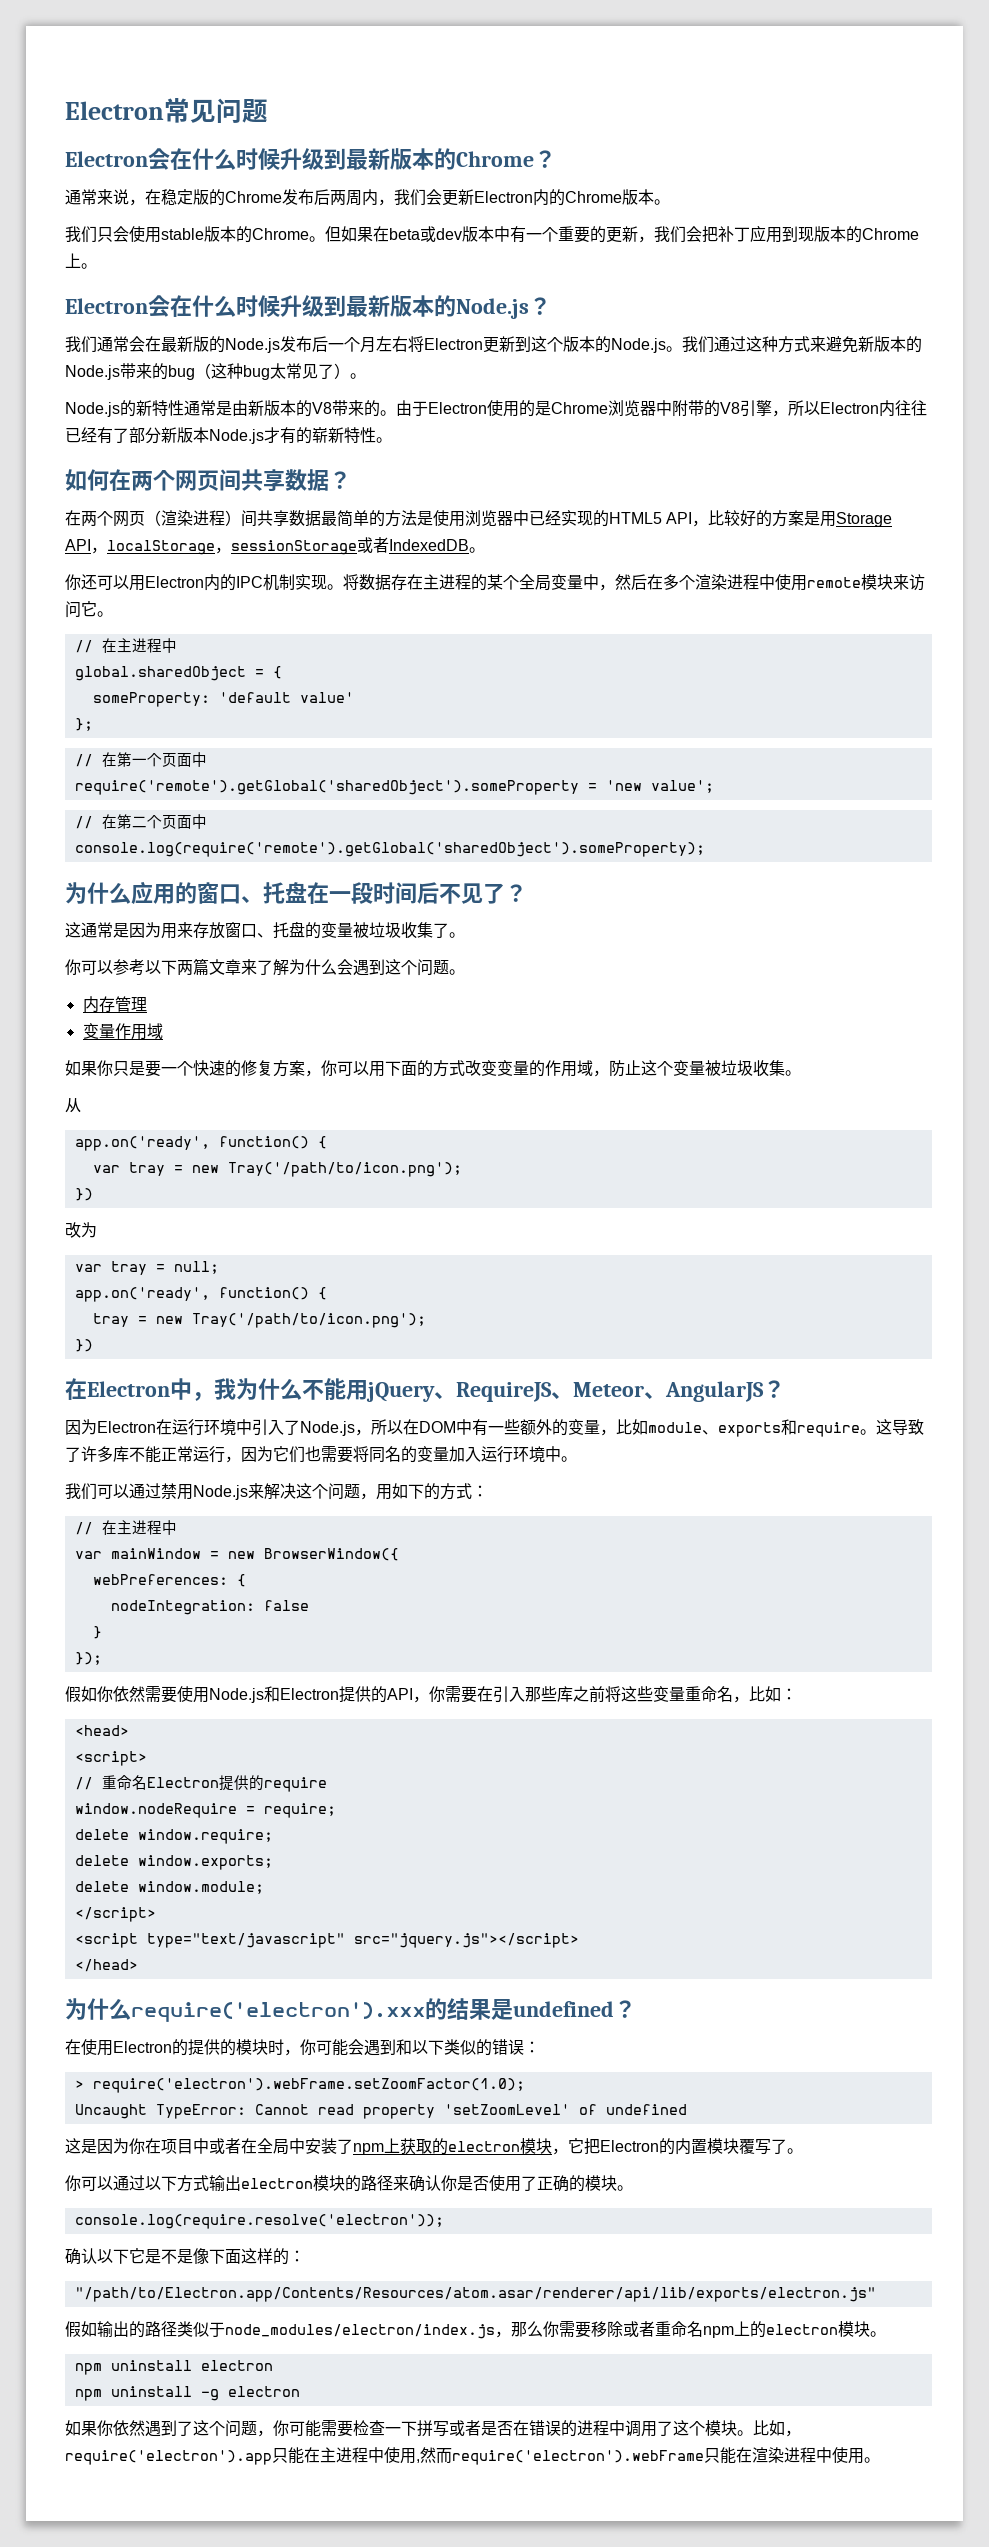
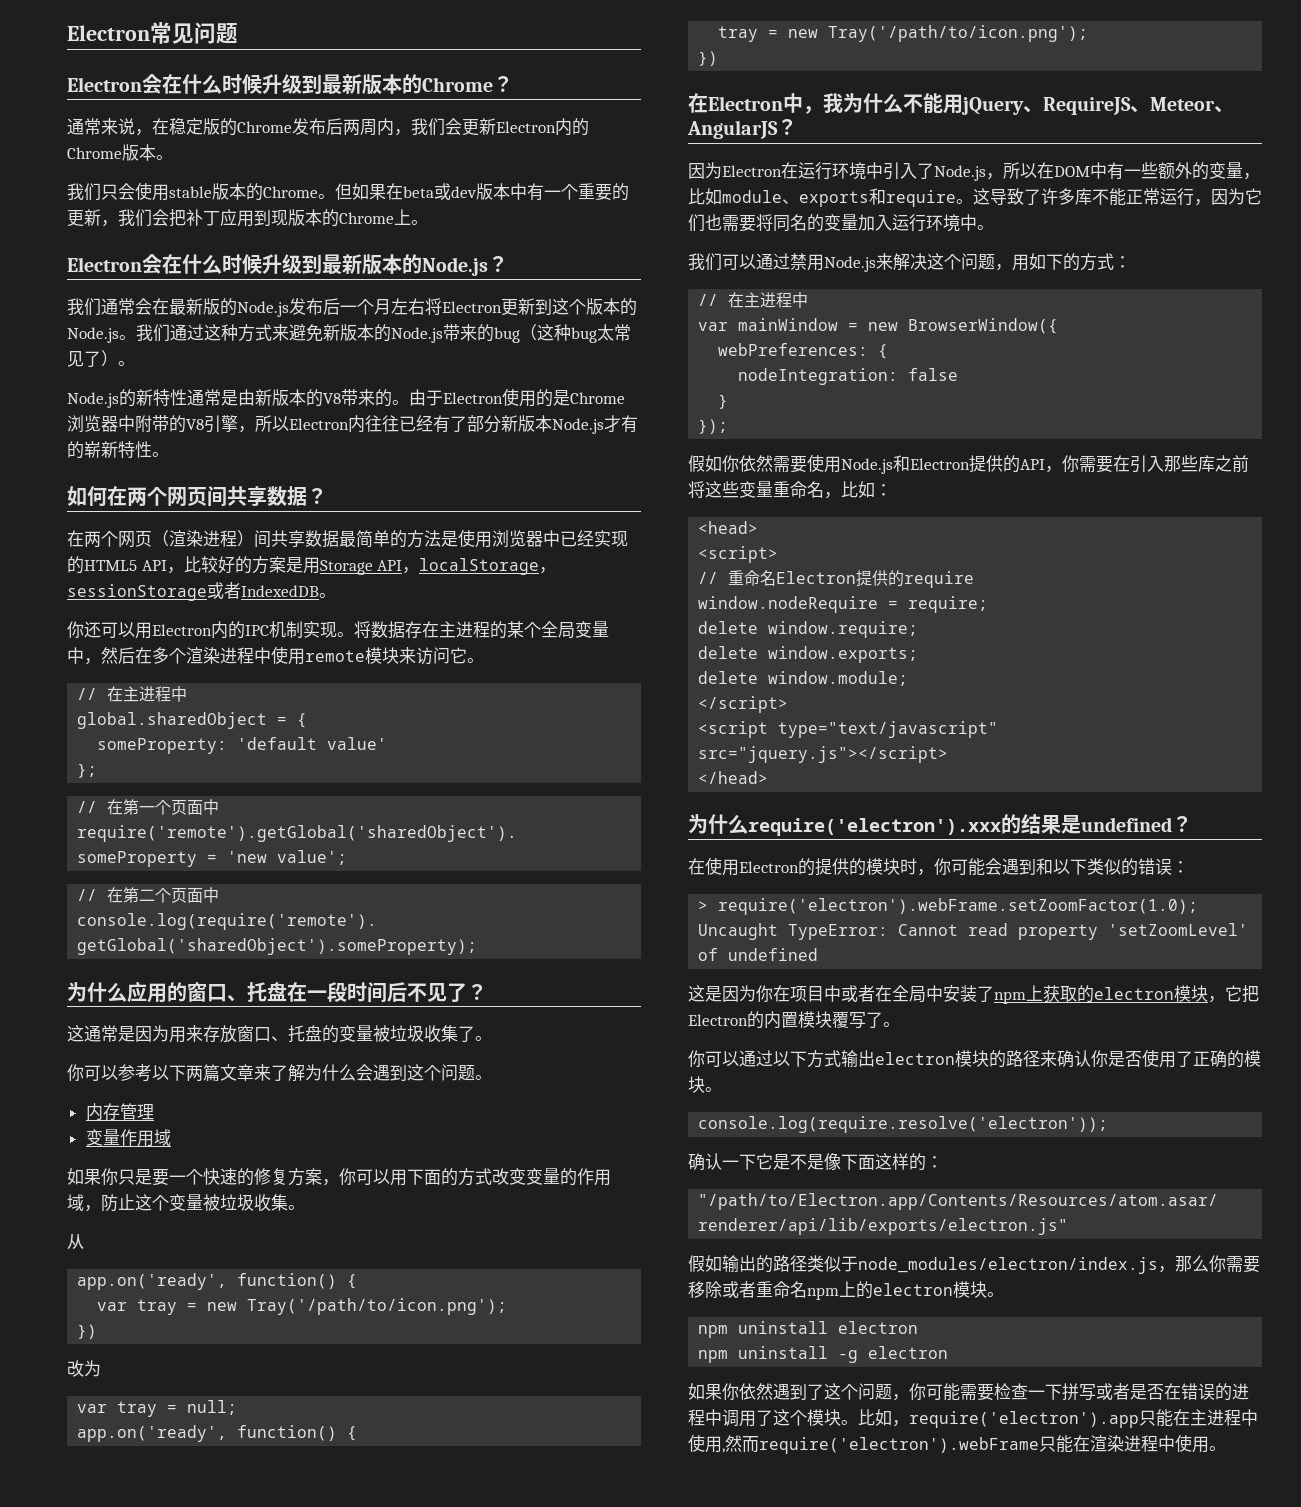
- 确认以下它是不是像下面这样的：
+ 确认一下它是不是像下面这样的：

